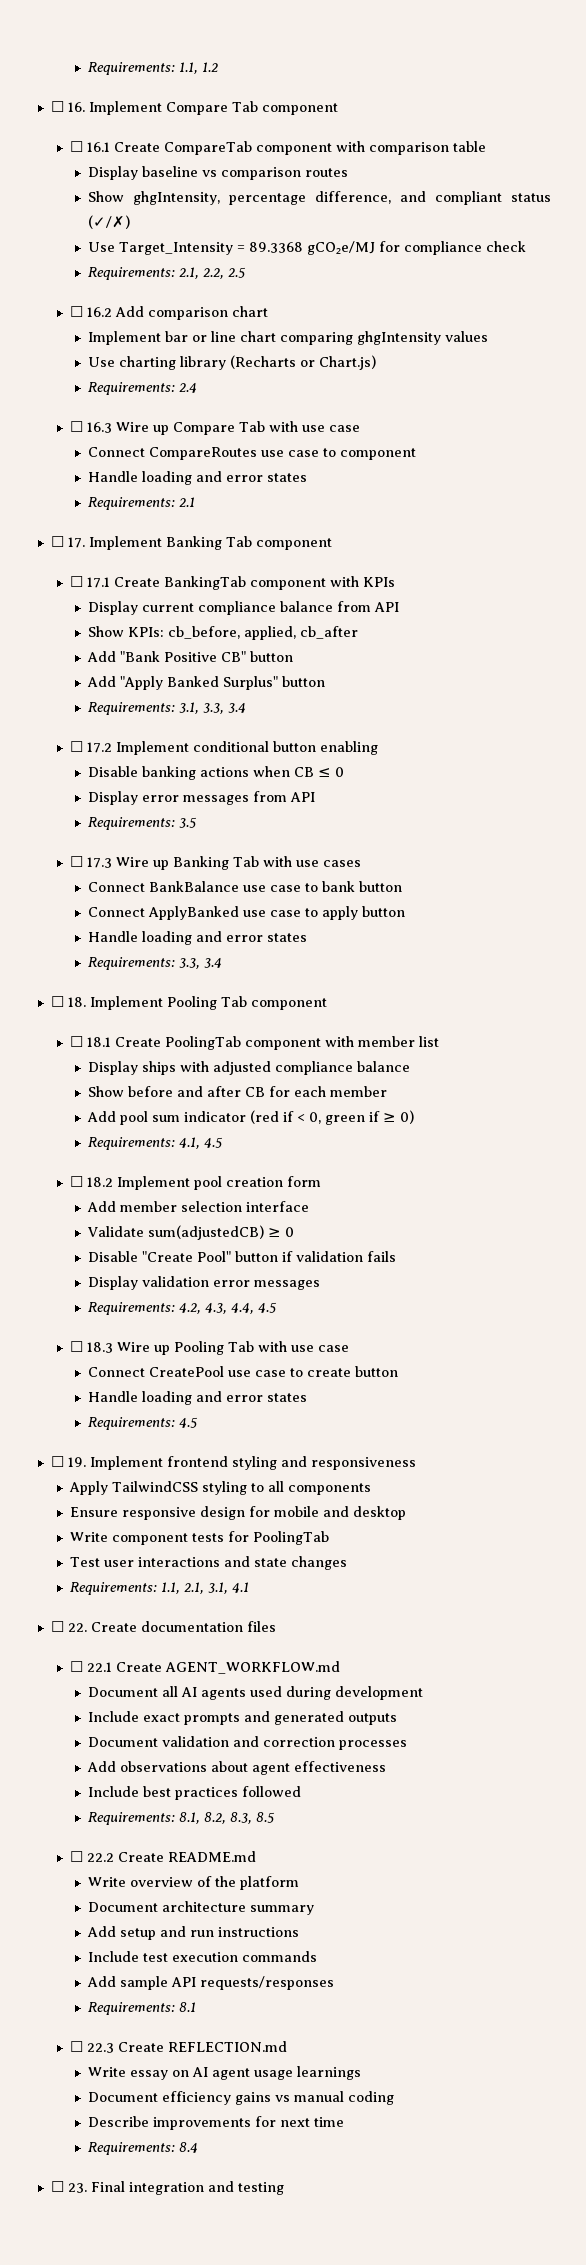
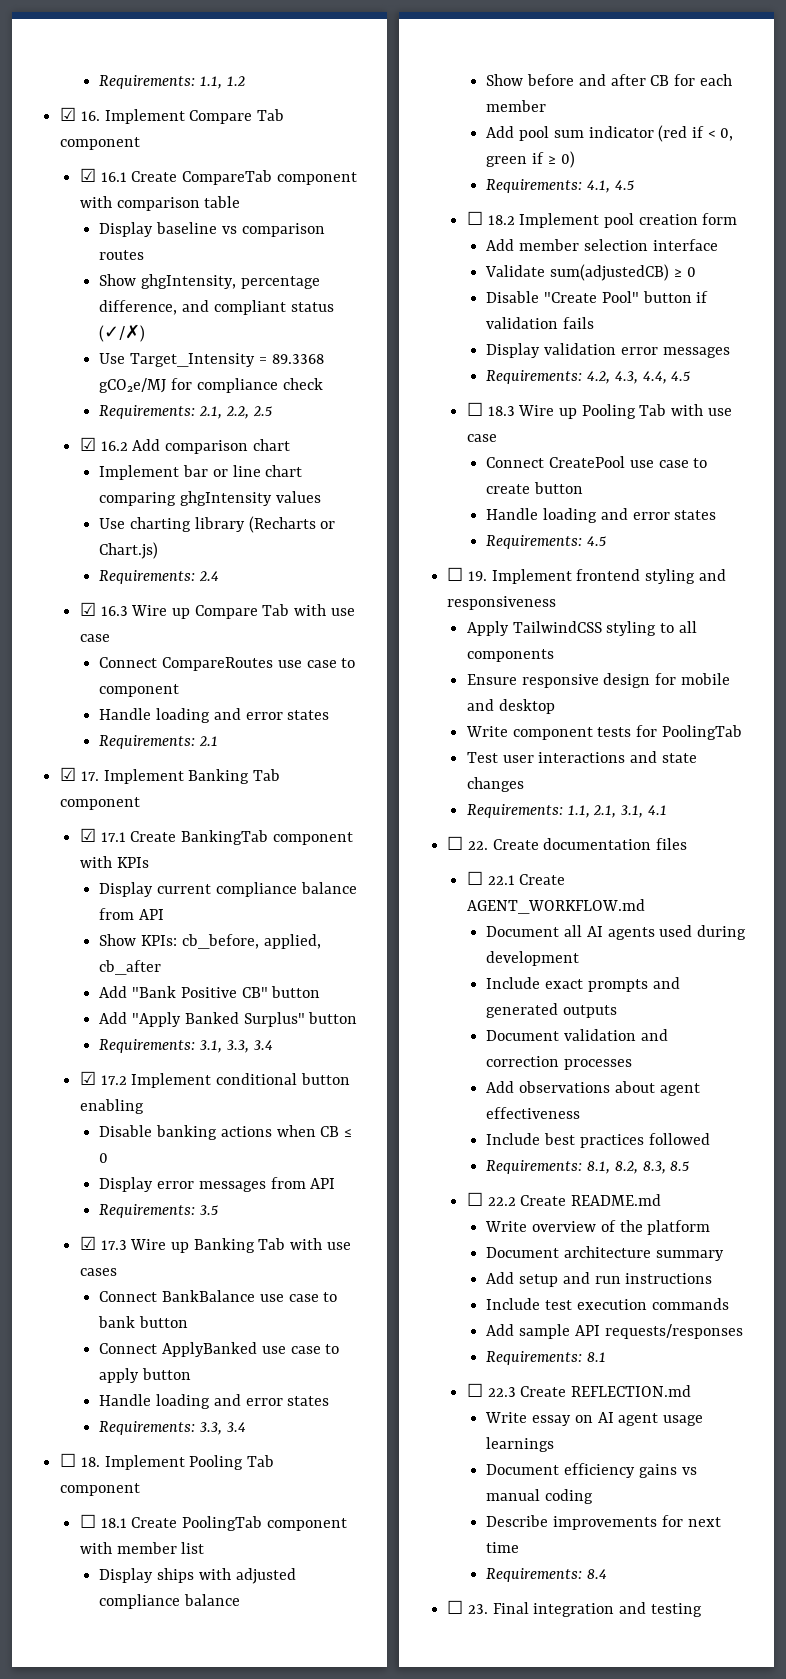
- ☐ 16. Implement Compare Tab component
+ ☑ 16. Implement Compare Tab component
- ☐ 16.1 Create CompareTab component with comparison table
+ ☑ 16.1 Create CompareTab component with comparison table
- ☐ 16.2 Add comparison chart
+ ☑ 16.2 Add comparison chart
- ☐ 16.3 Wire up Compare Tab with use case
+ ☑ 16.3 Wire up Compare Tab with use case
- ☐ 17. Implement Banking Tab component
+ ☑ 17. Implement Banking Tab component
- ☐ 17.1 Create BankingTab component with KPIs
+ ☑ 17.1 Create BankingTab component with KPIs
- ☐ 17.2 Implement conditional button enabling
+ ☑ 17.2 Implement conditional button enabling
- ☐ 17.3 Wire up Banking Tab with use cases
+ ☑ 17.3 Wire up Banking Tab with use cases

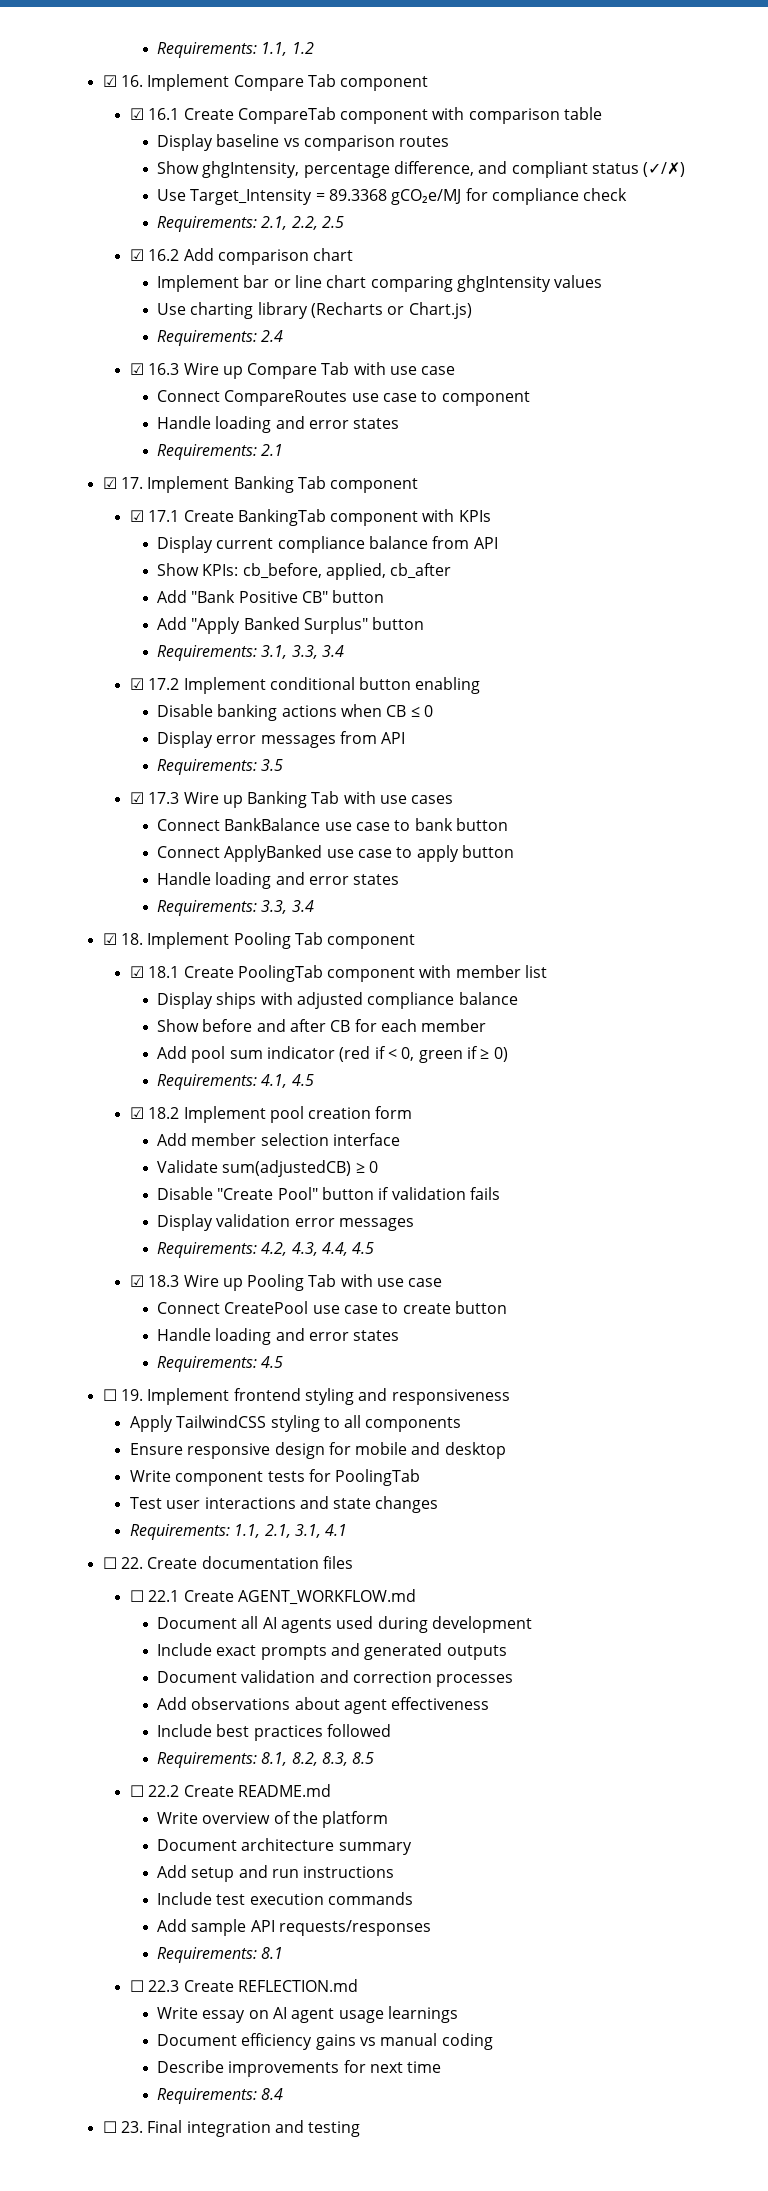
- ☐ 18. Implement Pooling Tab component
+ ☑ 18. Implement Pooling Tab component
- ☐ 18.1 Create PoolingTab component with member list
+ ☑ 18.1 Create PoolingTab component with member list
- ☐ 18.2 Implement pool creation form
+ ☑ 18.2 Implement pool creation form
- ☐ 18.3 Wire up Pooling Tab with use case
+ ☑ 18.3 Wire up Pooling Tab with use case

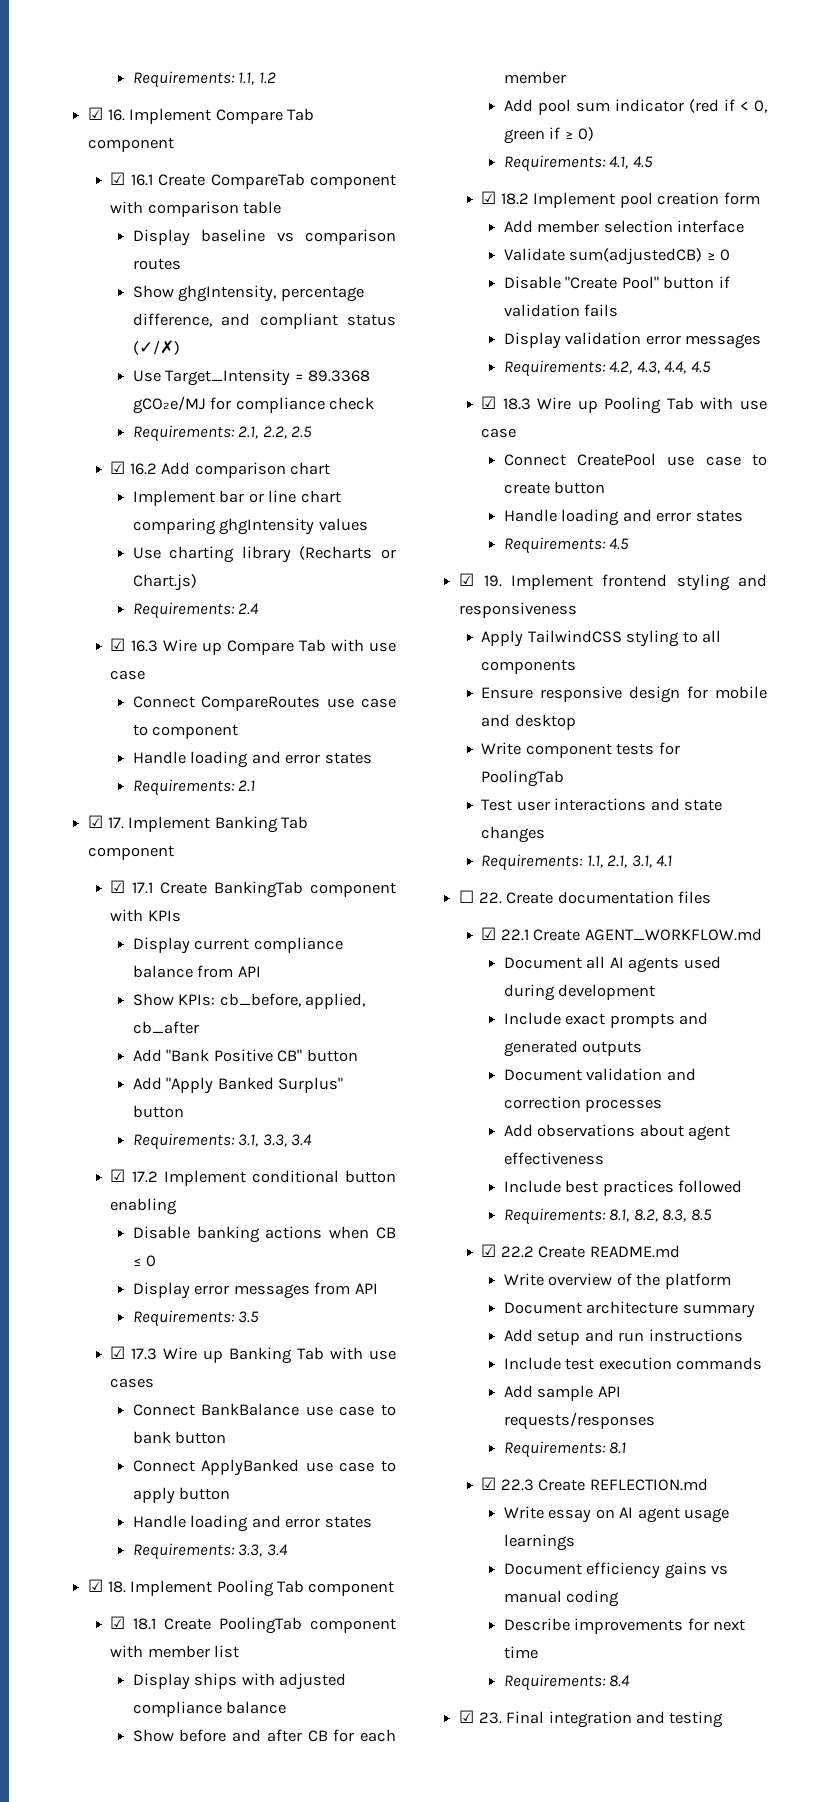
- ☐ 19. Implement frontend styling and responsiveness
+ ☑ 19. Implement frontend styling and responsiveness
- ☐ 22.1 Create AGENT_WORKFLOW.md
+ ☑ 22.1 Create AGENT_WORKFLOW.md
- ☐ 22.2 Create README.md
+ ☑ 22.2 Create README.md
- ☐ 22.3 Create REFLECTION.md
+ ☑ 22.3 Create REFLECTION.md
- ☐ 23. Final integration and testing
+ ☑ 23. Final integration and testing

